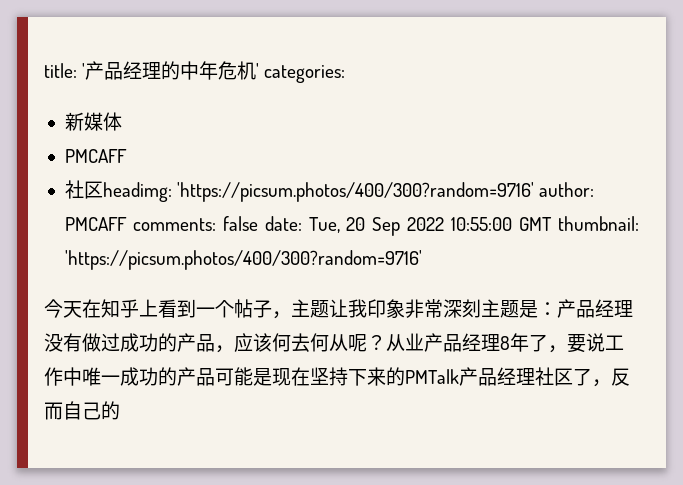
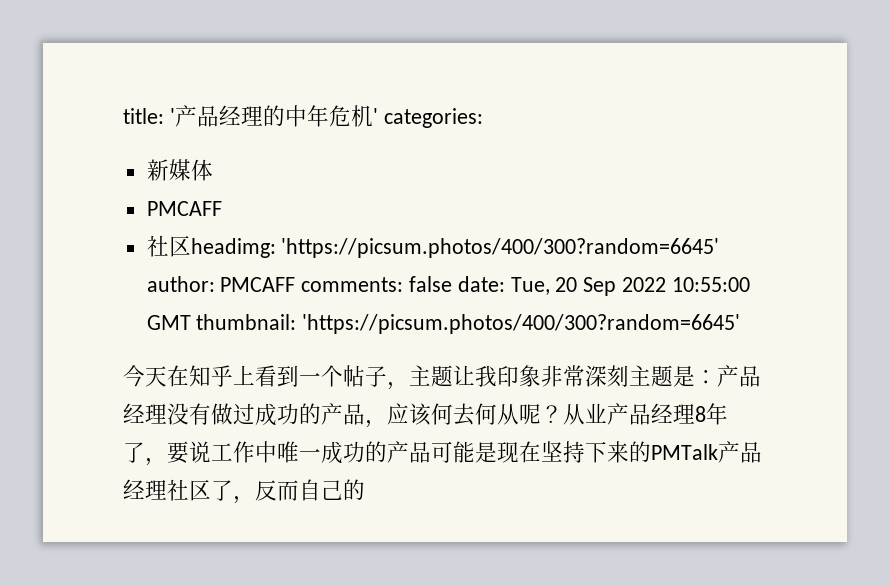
- 社区headimg: 'https://picsum.photos/400/300?random=9716' author: PMCAFF comments: false date: Tue, 20 Sep 2022 10:55:00 GMT thumbnail: 'https://picsum.photos/400/300?random=9716'
+ 社区headimg: 'https://picsum.photos/400/300?random=6645' author: PMCAFF comments: false date: Tue, 20 Sep 2022 10:55:00 GMT thumbnail: 'https://picsum.photos/400/300?random=6645'

